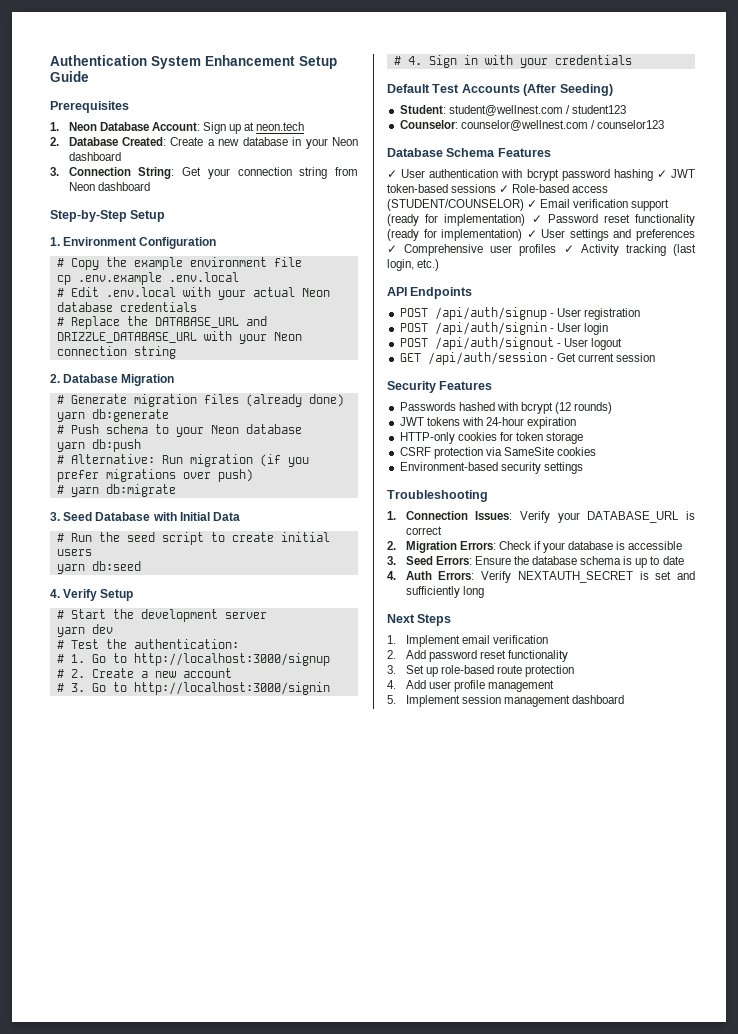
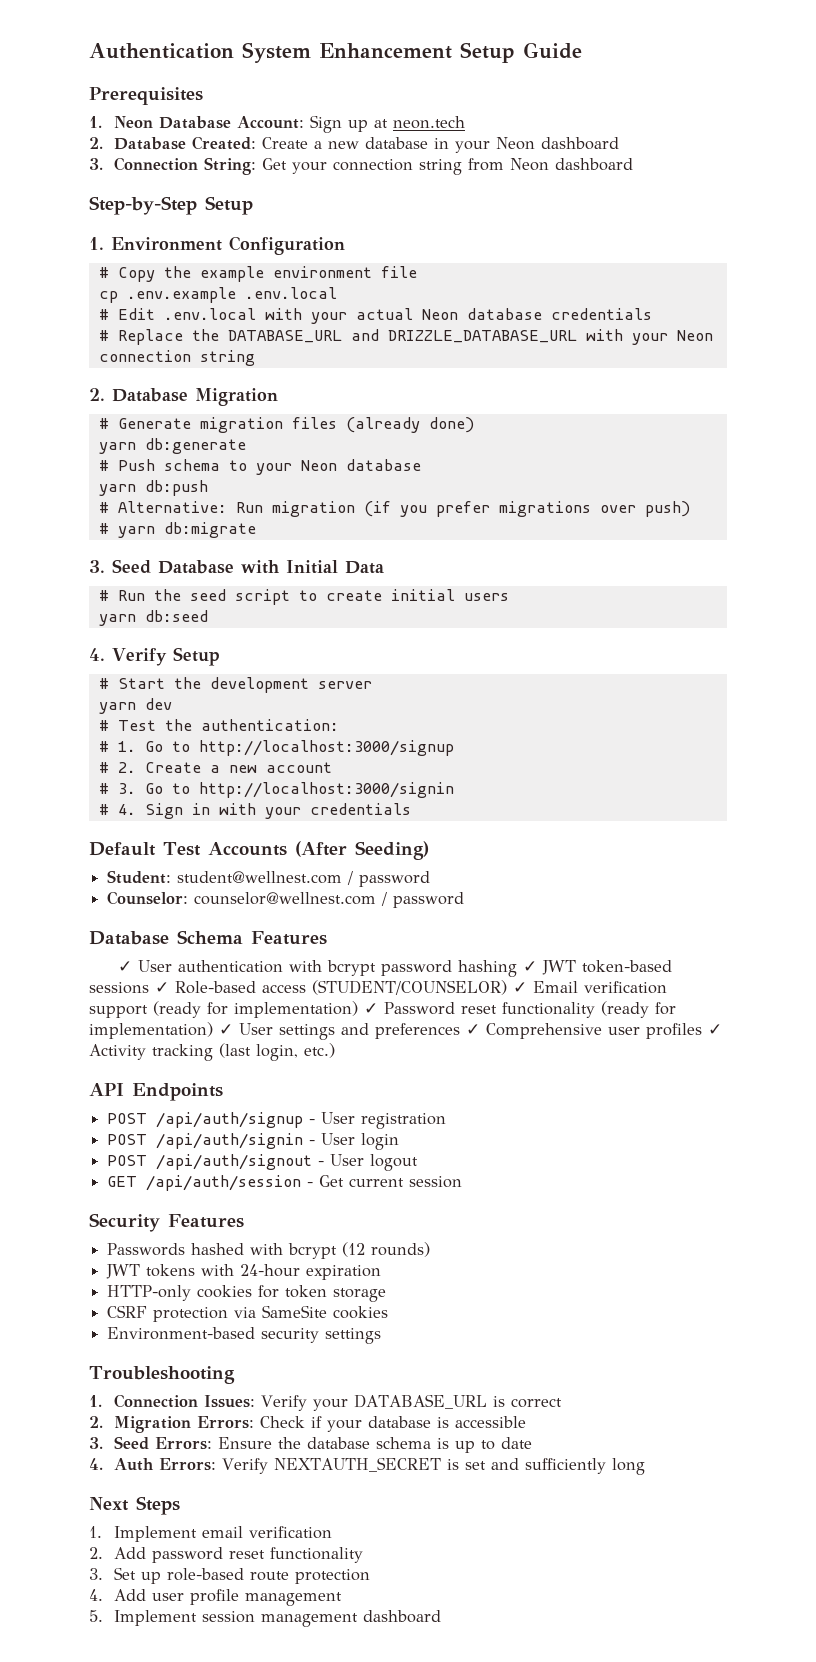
- Student: student@wellnest.com / student123
+ Student: student@wellnest.com / password
- Counselor: counselor@wellnest.com / counselor123
+ Counselor: counselor@wellnest.com / password

